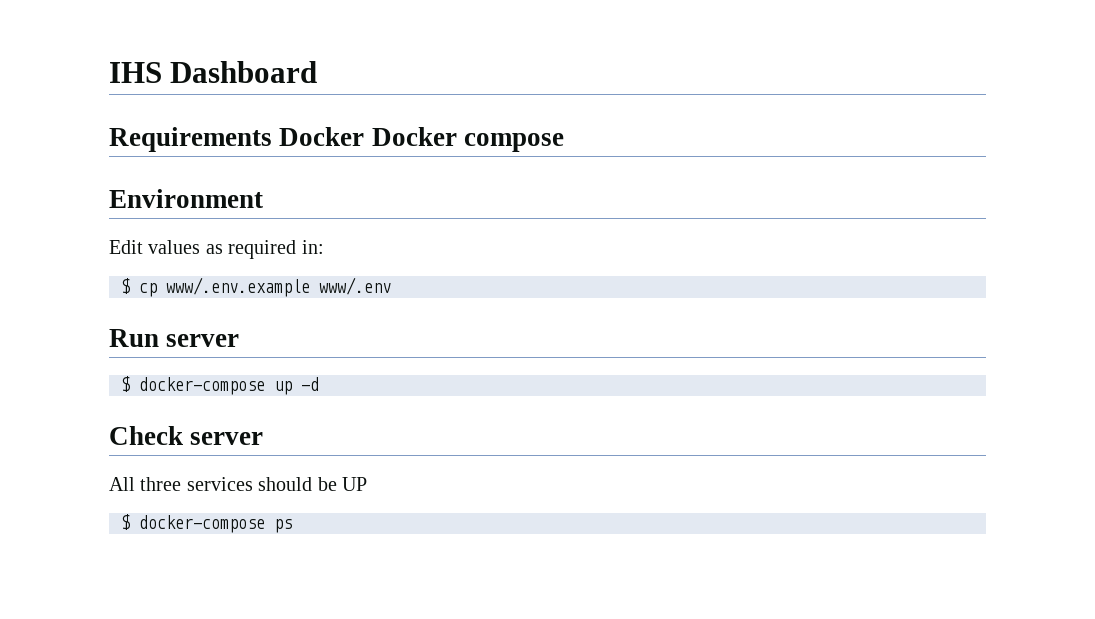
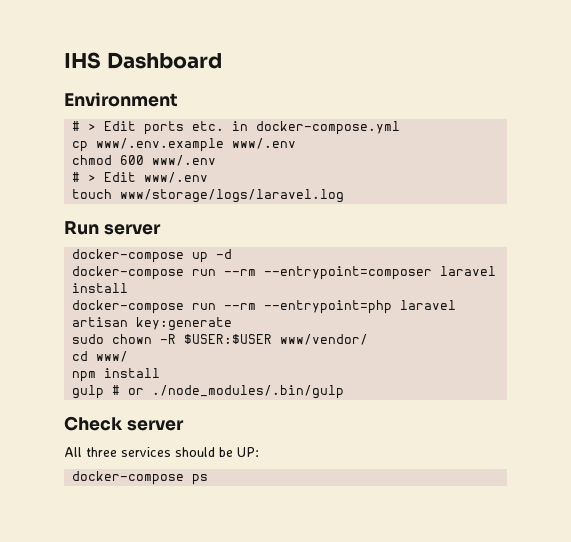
- Requirements Docker Docker compose
  Environment
- Edit values as required in:
- $ cp www/.env.example www/.env
+ # > Edit ports etc. in docker-compose.yml
+ cp www/.env.example www/.env
+ chmod 600 www/.env
+ # > Edit www/.env
+ touch www/storage/logs/laravel.log
- $ docker-compose up -d
+ docker-compose up -d
+ docker-compose run --rm --entrypoint=composer laravel install
+ docker-compose run --rm --entrypoint=php laravel artisan key:generate
+ sudo chown -R $USER:$USER www/vendor/
+ cd www/
+ npm install
+ gulp # or ./node_modules/.bin/gulp
- All three services should be UP
- $ docker-compose ps
+ All three services should be UP:
+ docker-compose ps

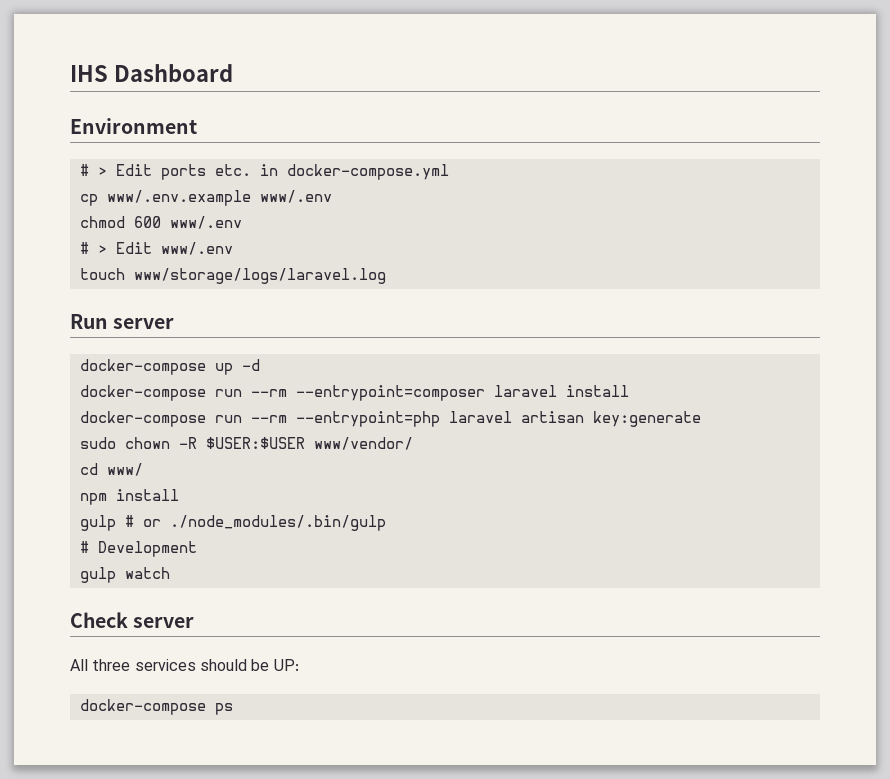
+ # Development
+ gulp watch

